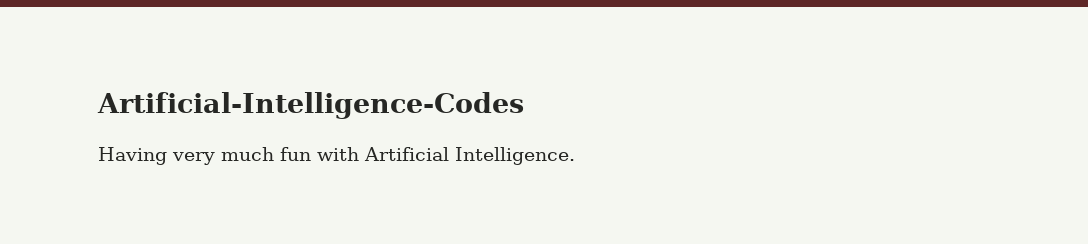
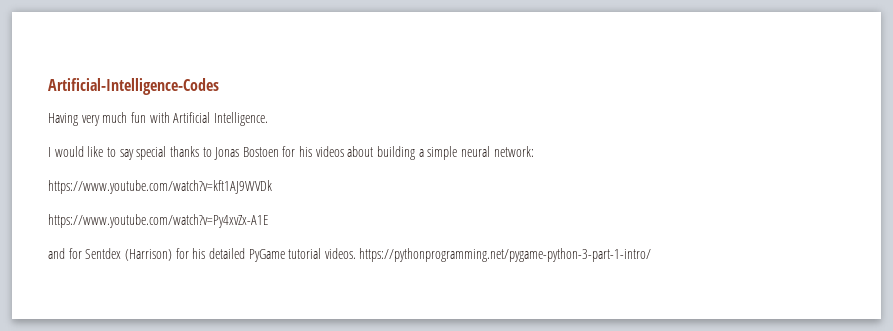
+ I would like to say special thanks to Jonas Bostoen for his videos about building a simple neural network:
+ https://www.youtube.com/watch?v=kft1AJ9WVDk
+ https://www.youtube.com/watch?v=Py4xvZx-A1E
+ and for Sentdex (Harrison) for his detailed PyGame tutorial videos. https://pythonprogramming.net/pygame-python-3-part-1-intro/

